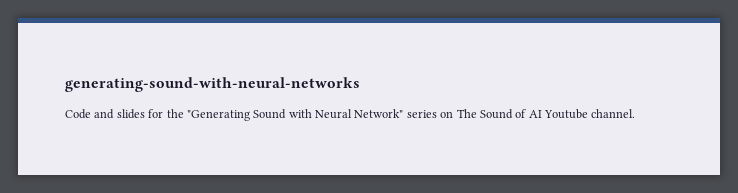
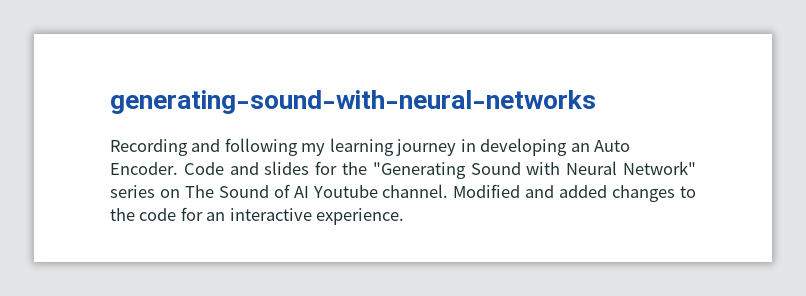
+ Recording and following my learning journey in developing an Auto Encoder.
+ Modified and added changes to the code for an interactive experience.

